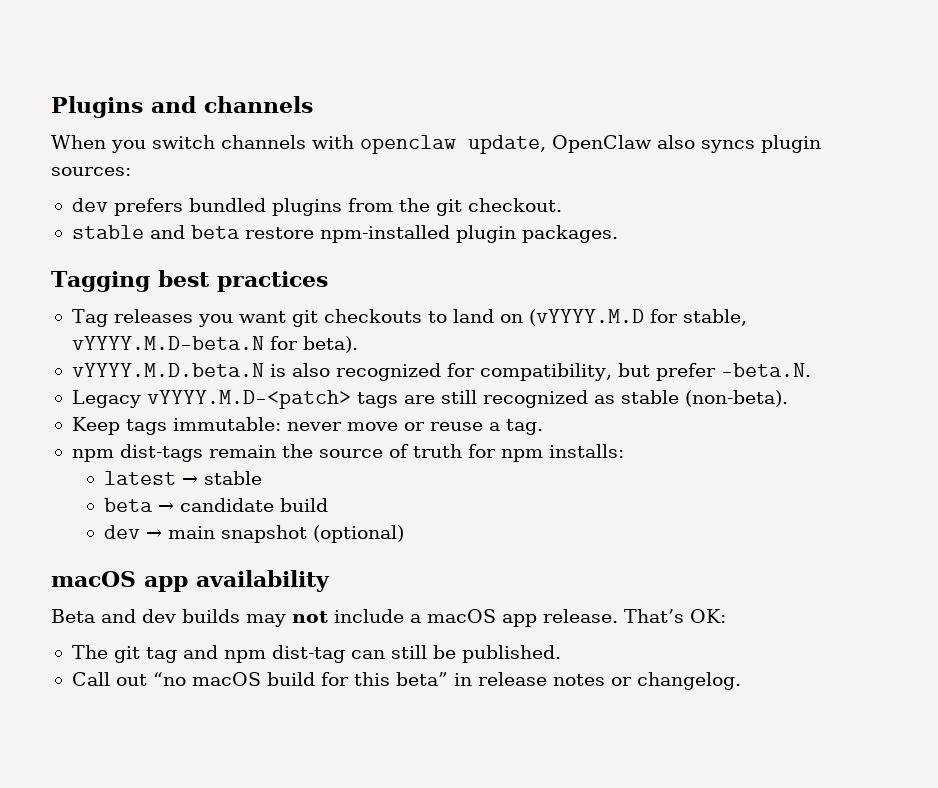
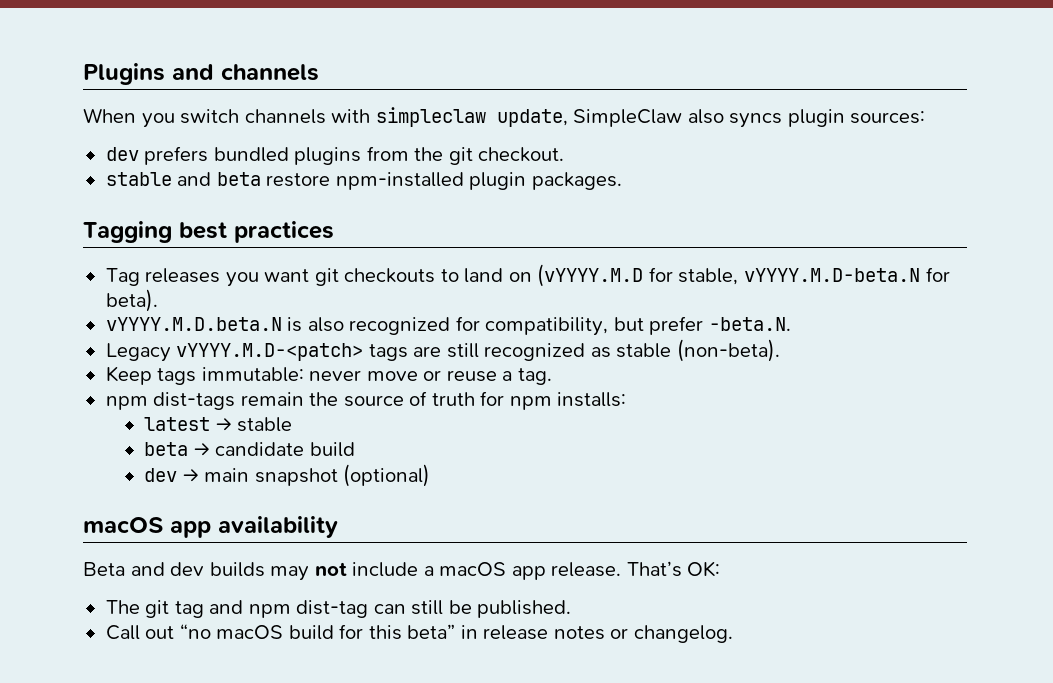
- When you switch channels with openclaw update, OpenClaw also syncs plugin sources:
+ When you switch channels with simpleclaw update, SimpleClaw also syncs plugin sources:

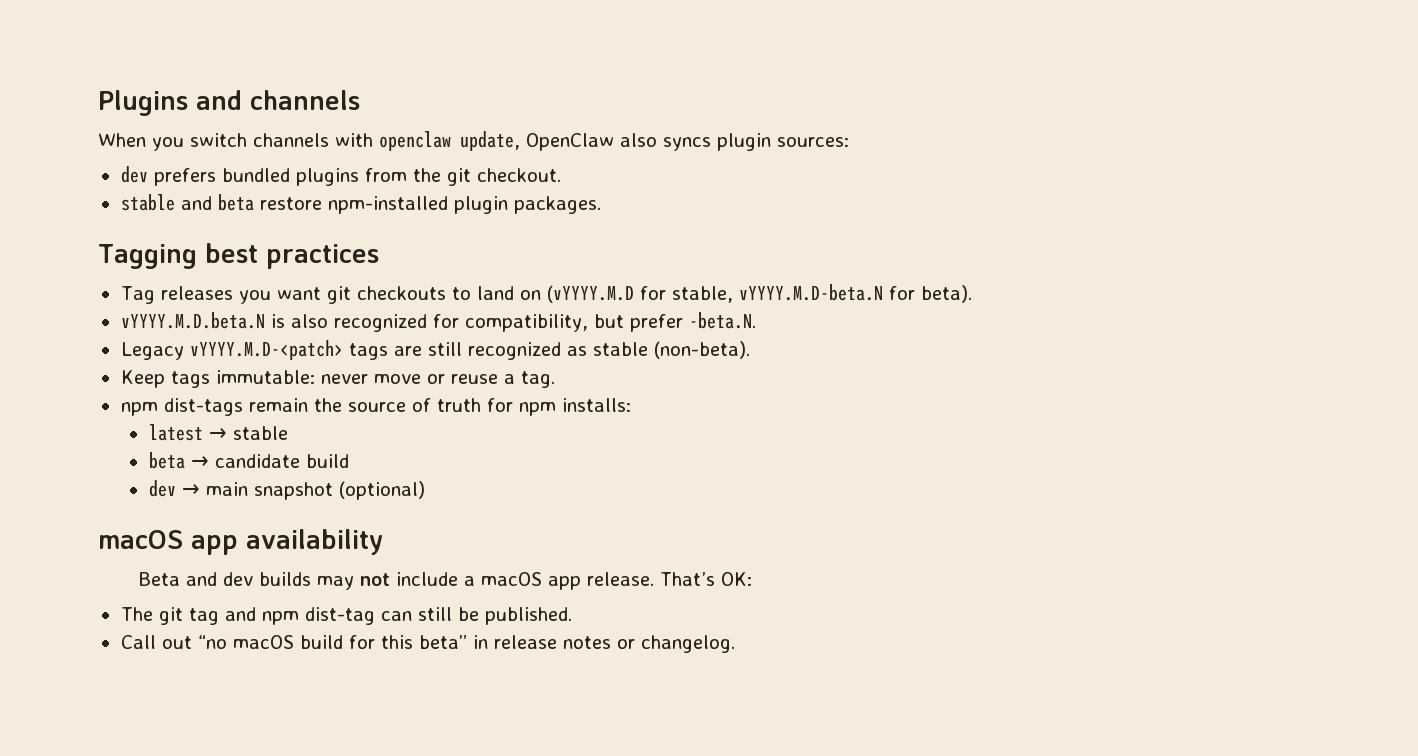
- When you switch channels with simpleclaw update, SimpleClaw also syncs plugin sources:
+ When you switch channels with openclaw update, OpenClaw also syncs plugin sources:

